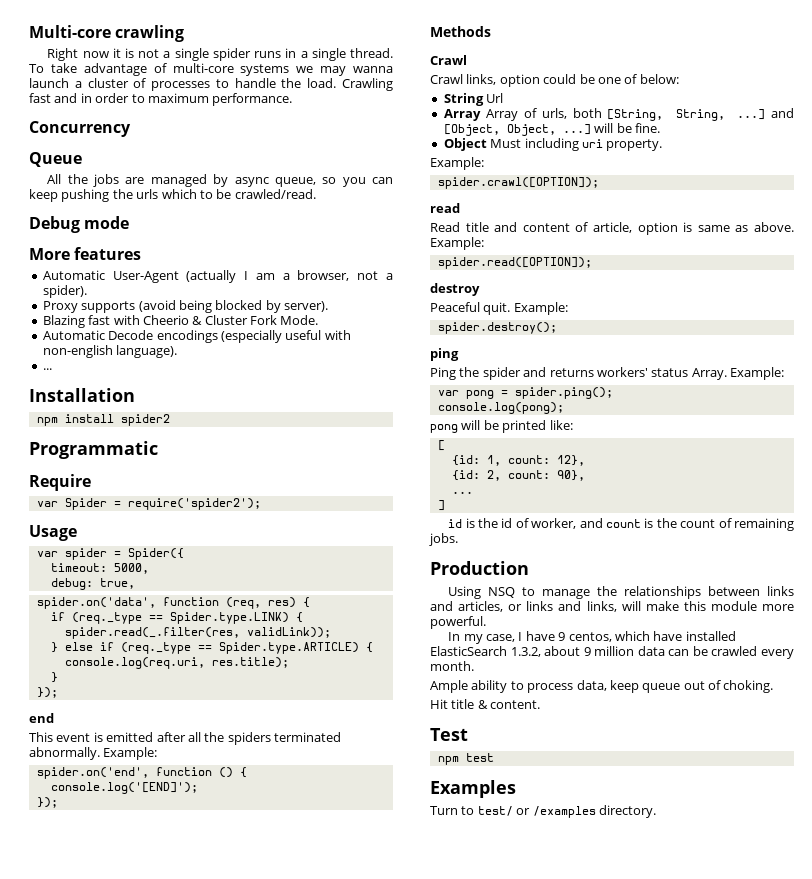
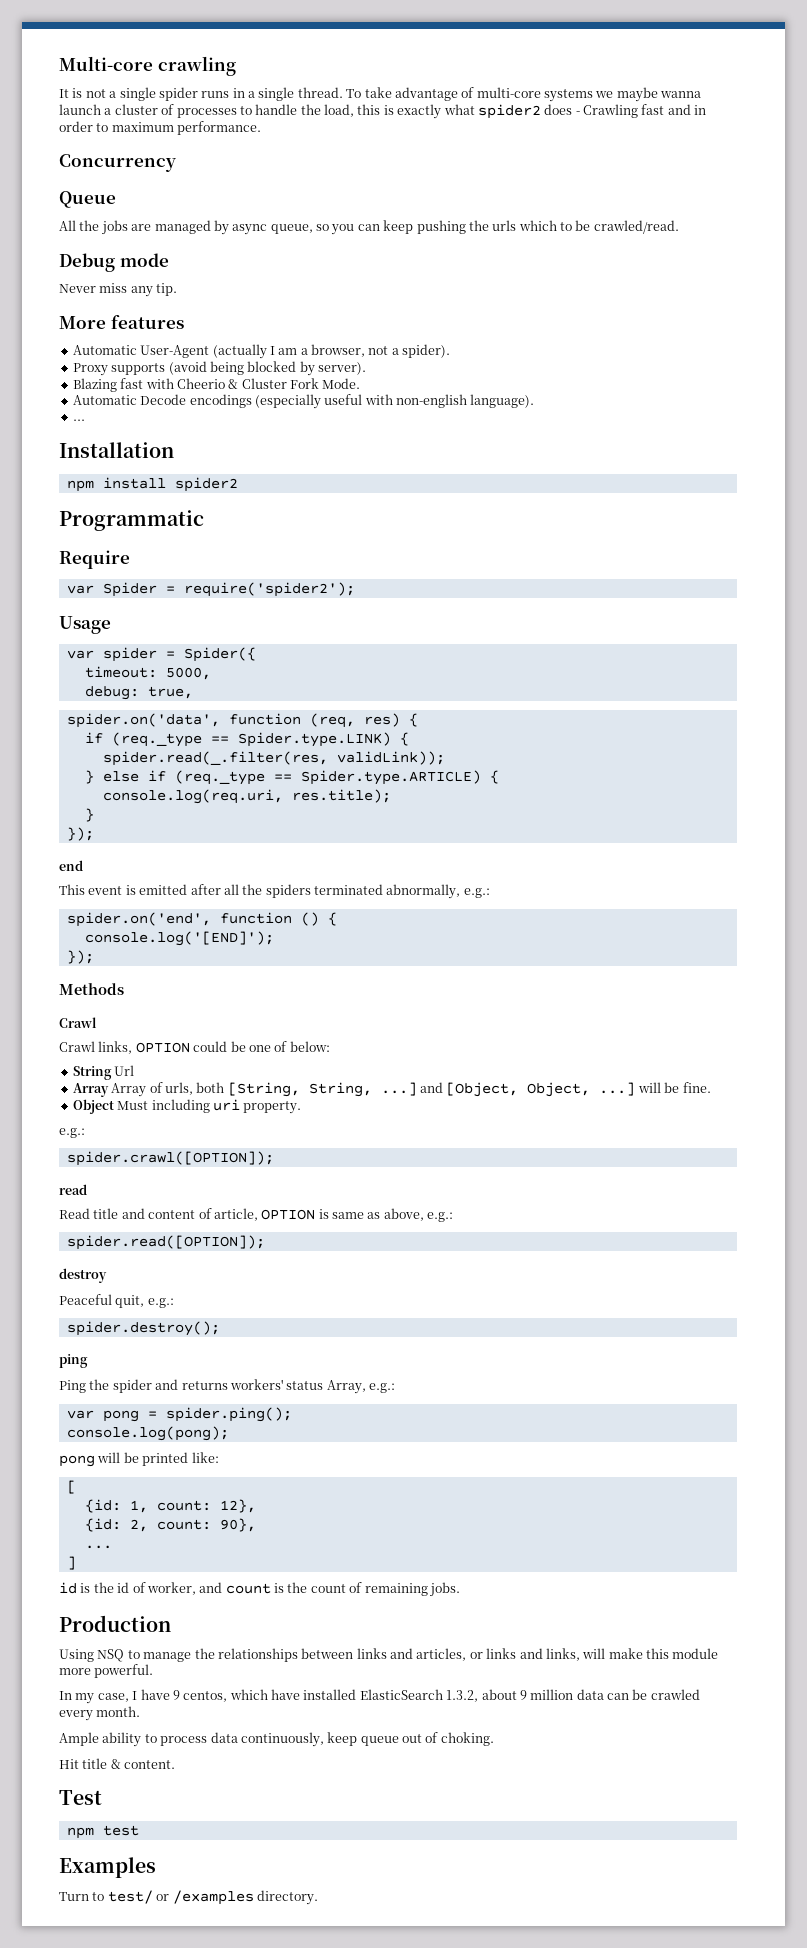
- Right now it is not a single spider runs in a single thread.
+ It is not a single spider runs in a single thread.
- To take advantage of multi-core systems we may wanna launch a cluster of processes to handle the load. Crawling fast and in order to maximum performance.
+ To take advantage of multi-core systems we maybe wanna launch a cluster of processes to handle the load, this is exactly what spider2 does - Crawling fast and in order to maximum performance.
+ Never miss any tip.
- This event is emitted after all the spiders terminated abnormally. Example:
+ This event is emitted after all the spiders terminated abnormally, e.g.:
- Crawl links, option could be one of below:
+ Crawl links, OPTION could be one of below:
  Object Must including uri property.
- Example:
+ e.g.:
- Read title and content of article, option is same as above. Example:
+ Read title and content of article, OPTION is same as above, e.g.:
- Peaceful quit. Example:
+ Peaceful quit, e.g.:
- Ping the spider and returns workers' status Array. Example:
+ Ping the spider and returns workers' status Array, e.g.:
- Ample ability to process data, keep queue out of choking.
+ Ample ability to process data continuously, keep queue out of choking.

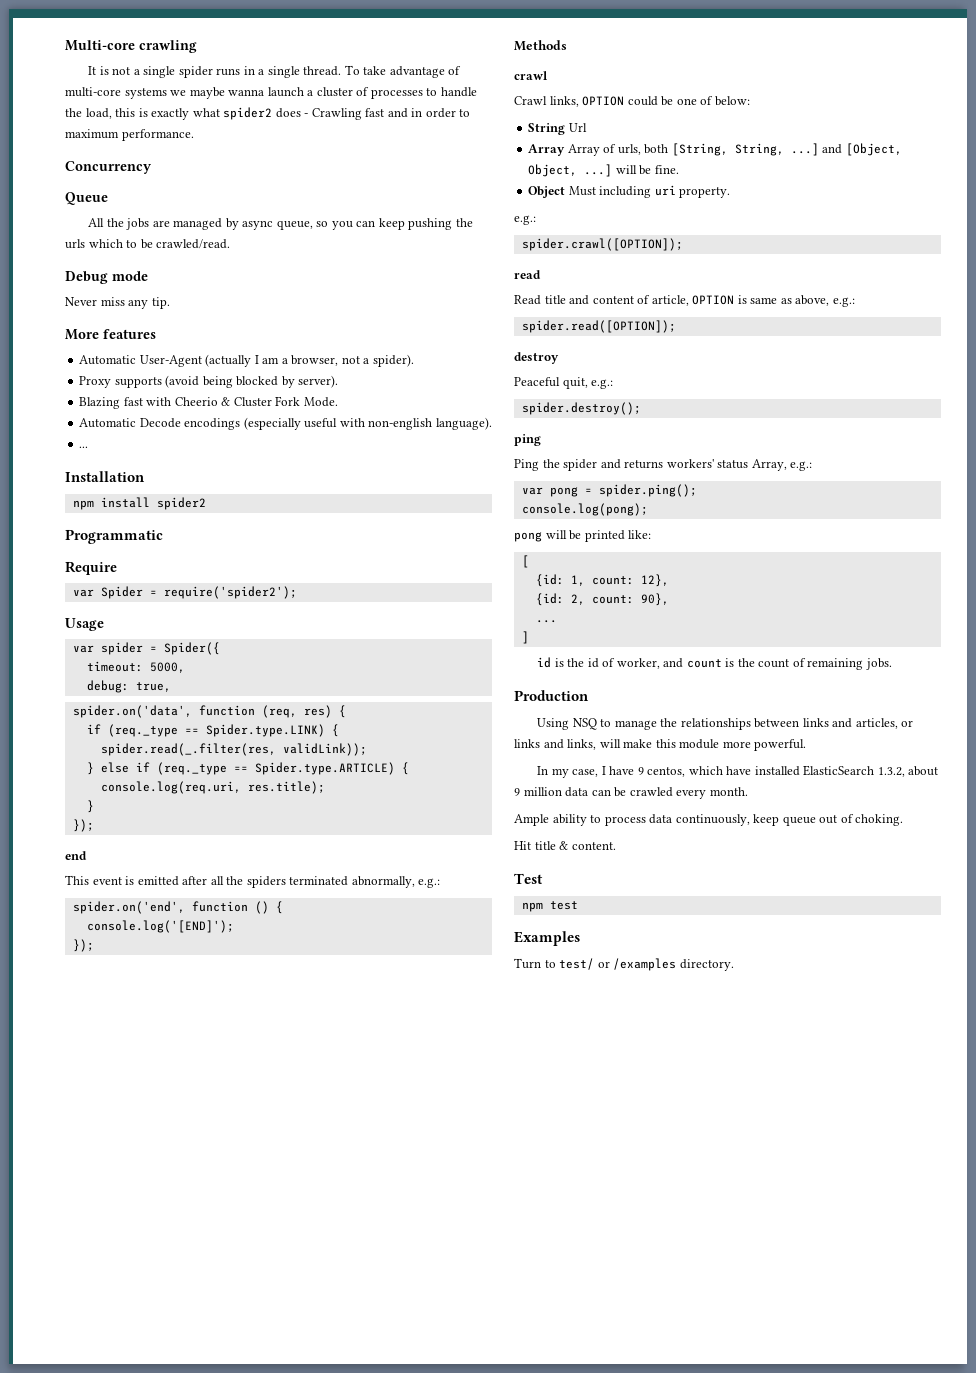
  Methods
- Crawl
+ crawl

